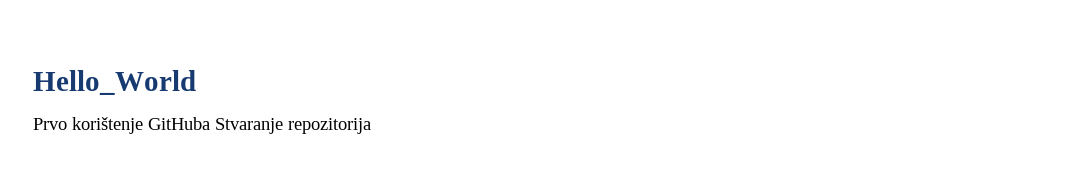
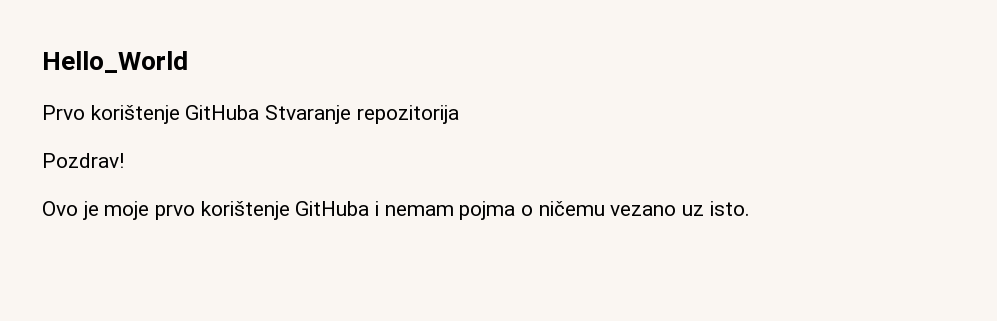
+ Pozdrav!
+ Ovo je moje prvo korištenje GitHuba i nemam pojma o ničemu vezano uz isto.

